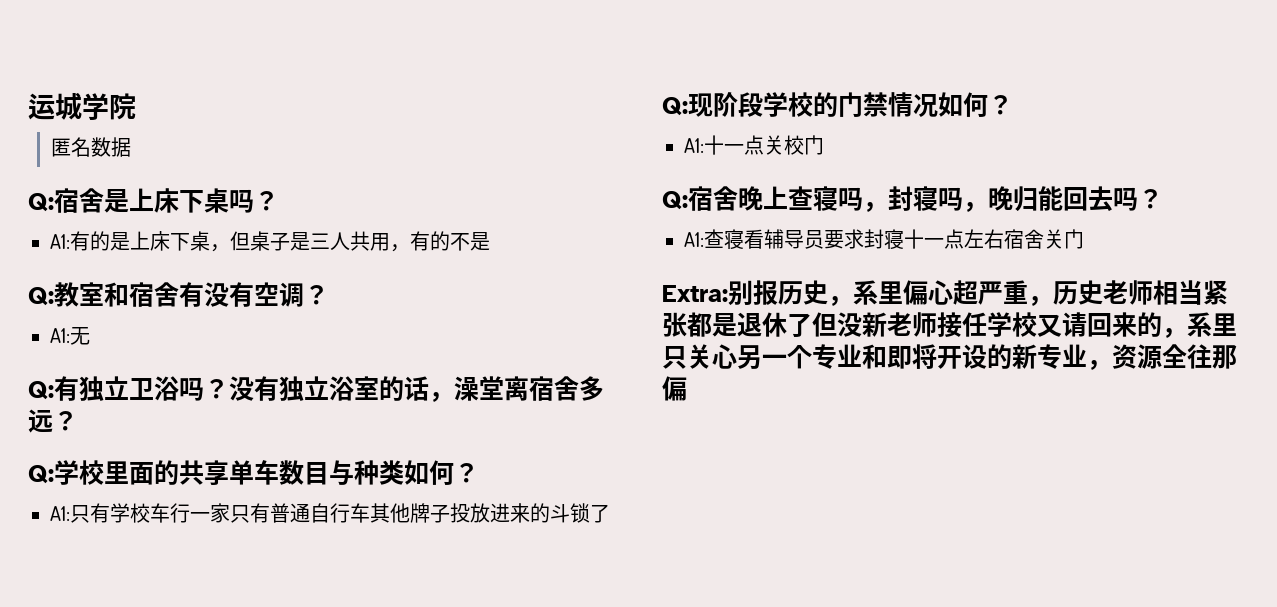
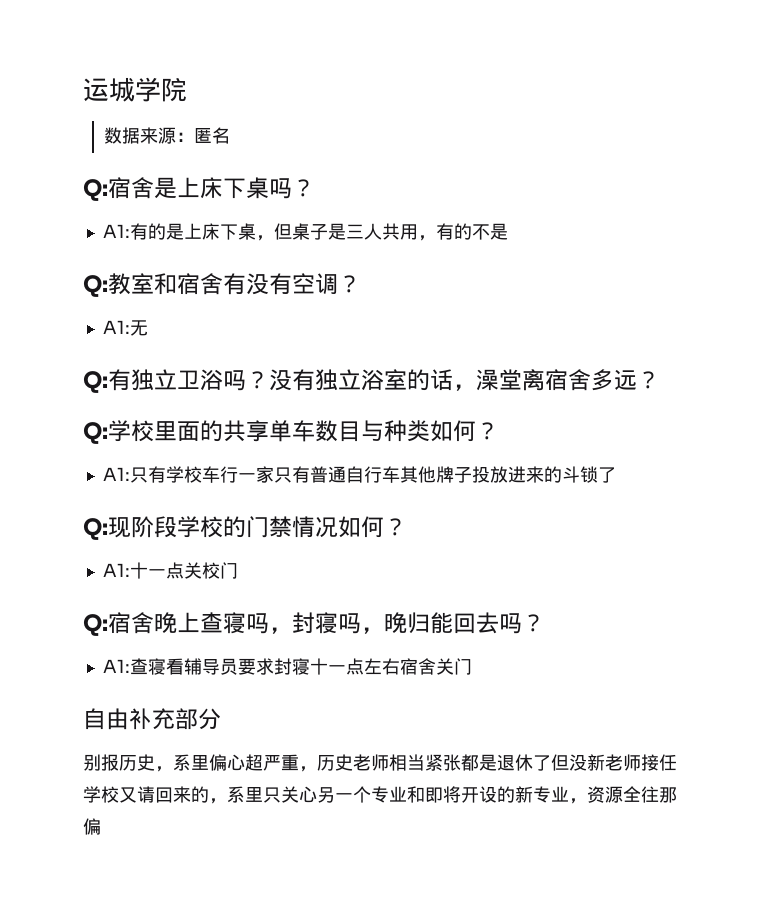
- 匿名数据
+ 数据来源：匿名
- Extra:别报历史，系里偏心超严重，历史老师相当紧张都是退休了但没新老师接任学校又请回来的，系里只关心另一个专业和即将开设的新专业，资源全往那偏
+ 自由补充部分
+ 别报历史，系里偏心超严重，历史老师相当紧张都是退休了但没新老师接任学校又请回来的，系里只关心另一个专业和即将开设的新专业，资源全往那偏

